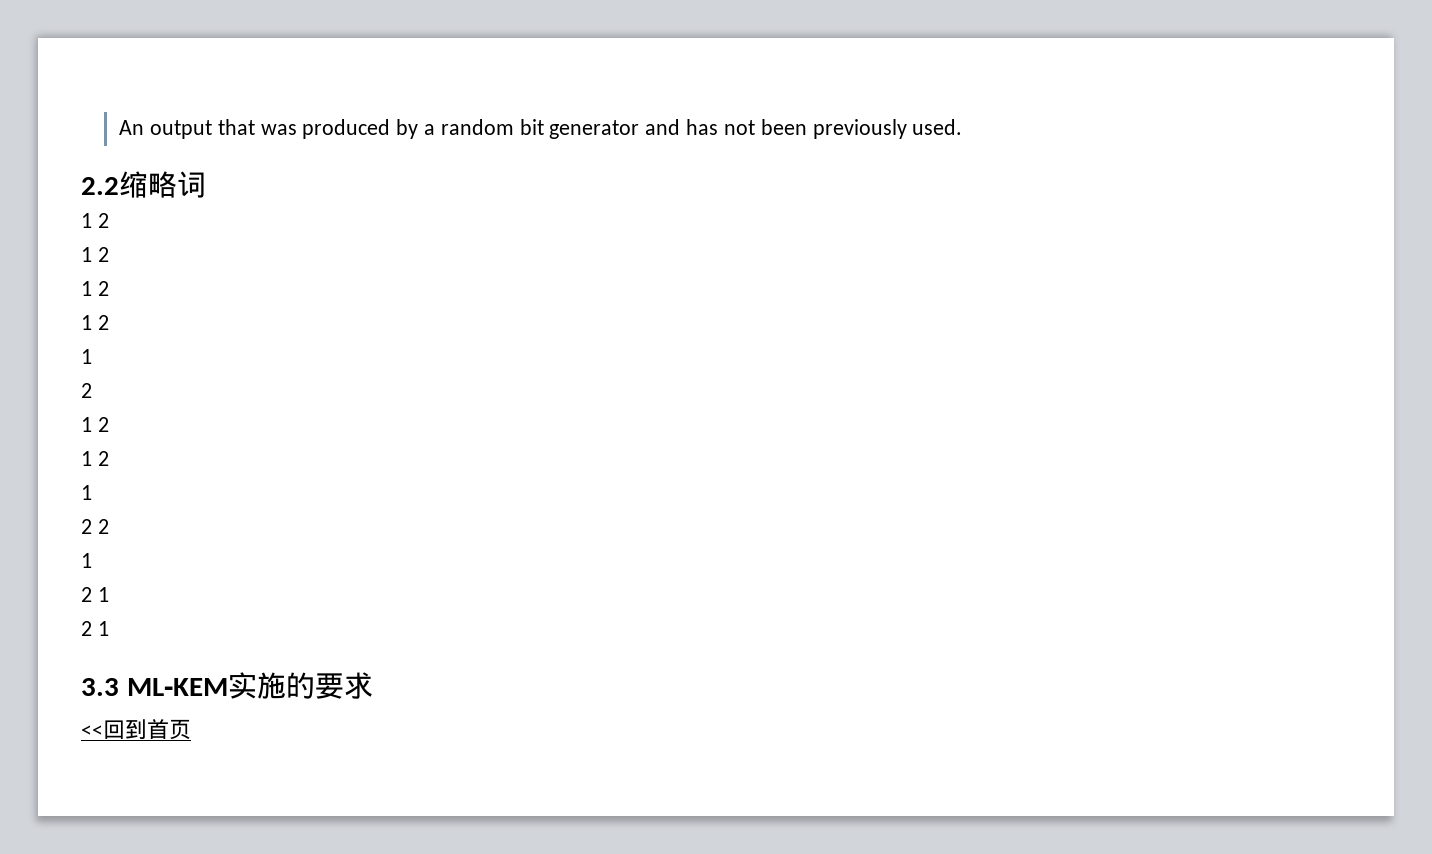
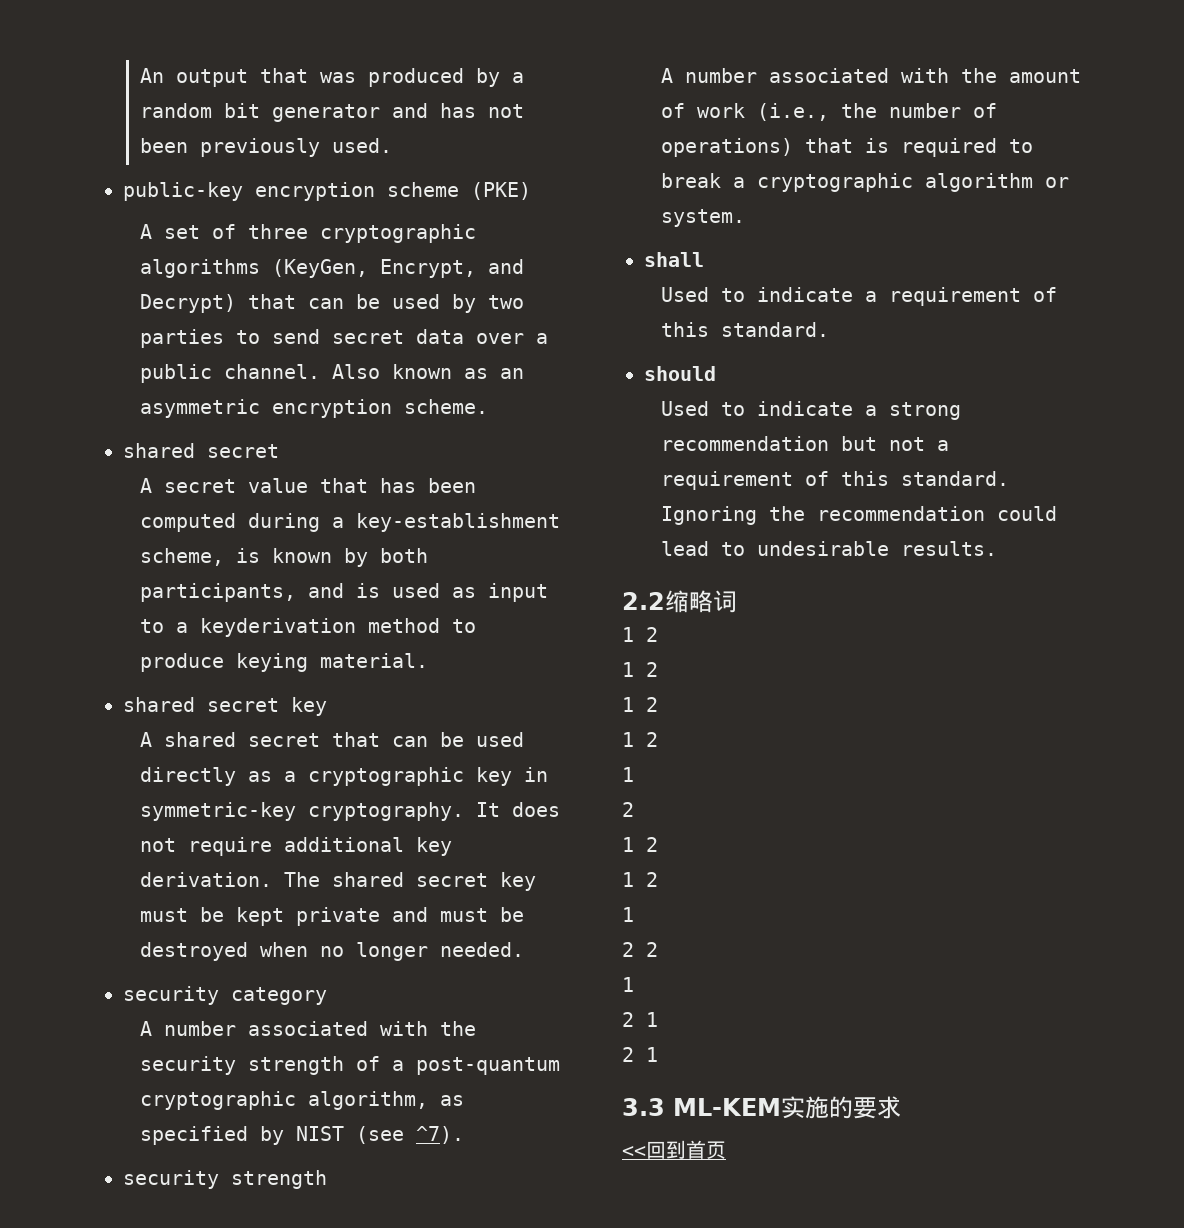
+ public-key encryption scheme (PKE)
+ A set of three cryptographic algorithms (KeyGen, Encrypt, and Decrypt) that can be used by two parties to send secret data over a public channel. Also known as an asymmetric encryption scheme.
+ shared secret
+ A secret value that has been computed during a key-establishment scheme, is known by both participants, and is used as input to a keyderivation method to produce keying material.
+ shared secret key
+ A shared secret that can be used directly as a cryptographic key in symmetric-key cryptography. It does not require additional key derivation. The shared secret key must be kept private and must be destroyed when no longer needed.
+ security category
+ A number associated with the security strength of a post-quantum cryptographic algorithm, as specified by NIST (see ^7).
+ security strength
+ A number associated with the amount of work (i.e., the number of operations) that is required to break a cryptographic algorithm or system.
+ shall
+ Used to indicate a requirement of this standard.
+ should
+ Used to indicate a strong recommendation but not a requirement of this standard. Ignoring the recommendation could lead to undesirable results.

